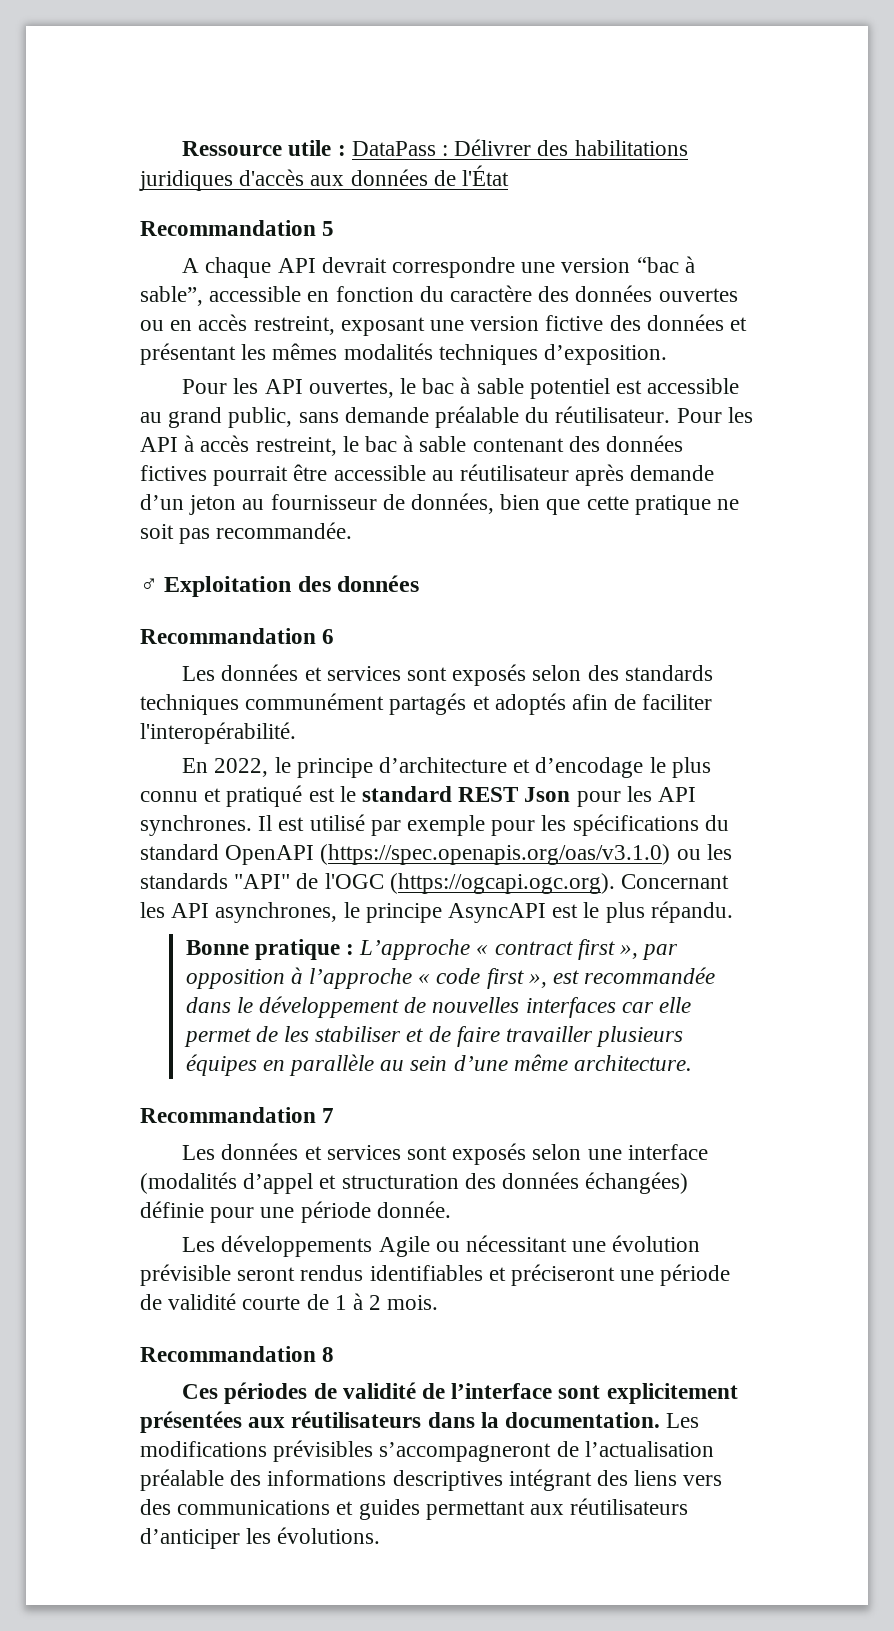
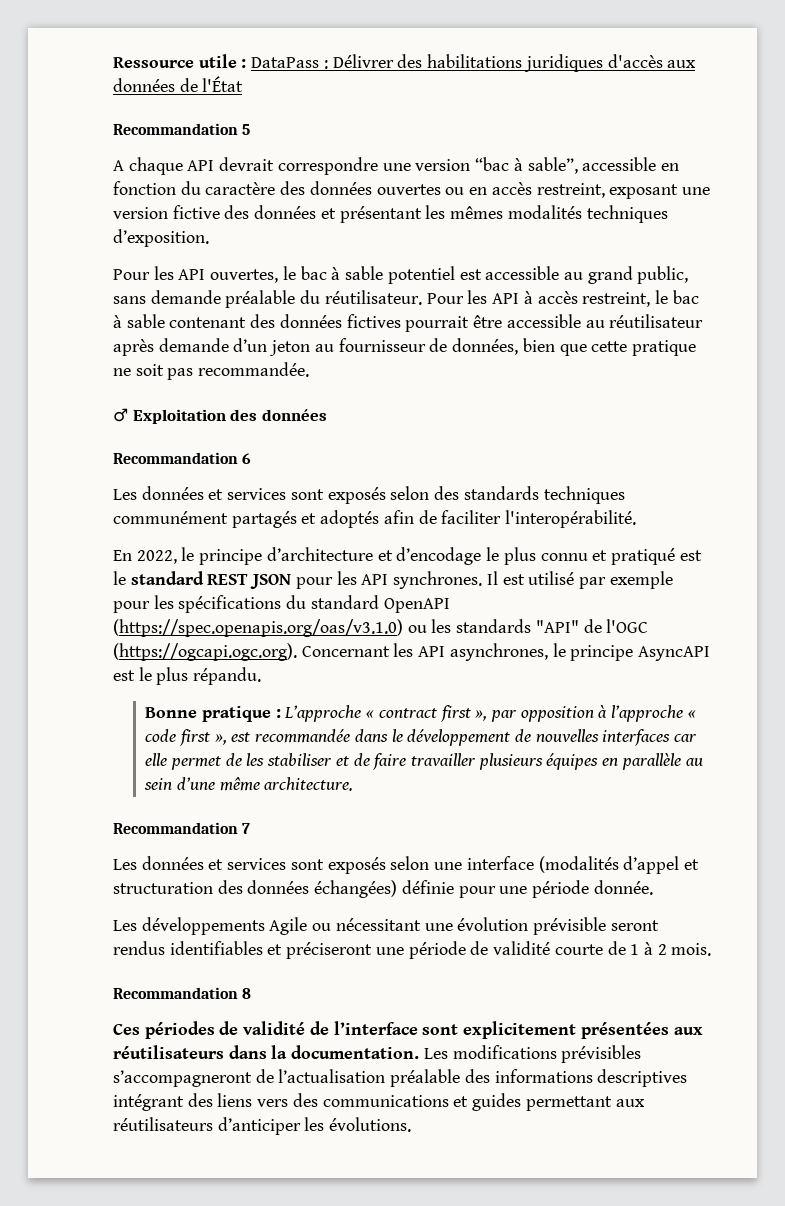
- En 2022, le principe d’architecture et d’encodage le plus connu et pratiqué est le standard REST Json pour les API synchrones.
+ En 2022, le principe d’architecture et d’encodage le plus connu et pratiqué est le standard REST JSON pour les API synchrones.

